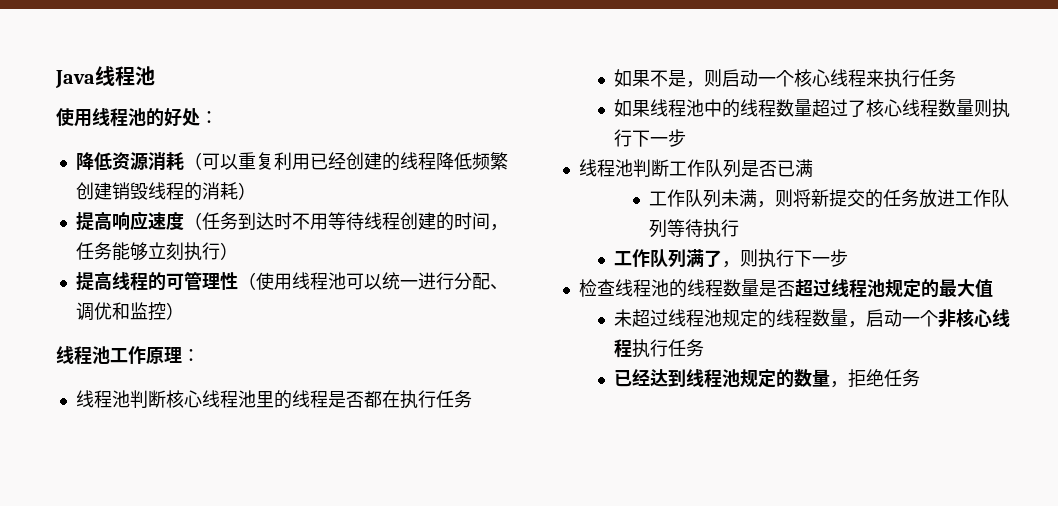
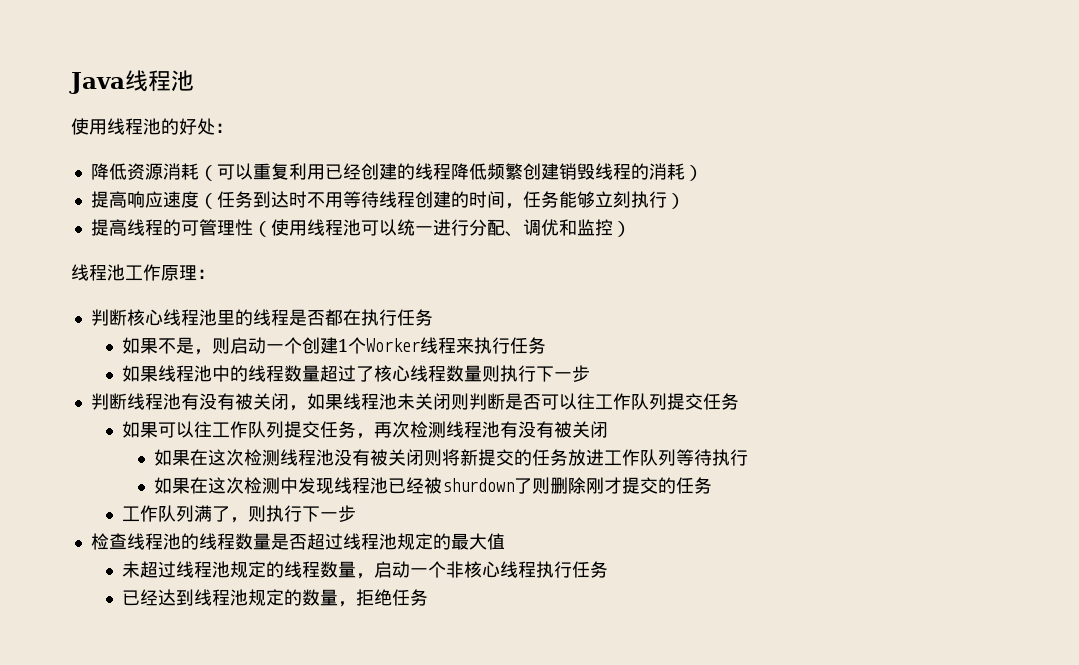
- 线程池判断核心线程池里的线程是否都在执行任务
+ 判断核心线程池里的线程是否都在执行任务
- 如果不是，则启动一个核心线程来执行任务
+ 如果不是，则启动一个创建1个Worker线程来执行任务
- 线程池判断工作队列是否已满
- 工作队列未满，则将新提交的任务放进工作队列等待执行
+ 判断线程池有没有被关闭，如果线程池未关闭则判断是否可以往工作队列提交任务
+ 如果可以往工作队列提交任务，再次检测线程池有没有被关闭
+ 如果在这次检测线程池没有被关闭则将新提交的任务放进工作队列等待执行
+ 如果在这次检测中发现线程池已经被shurdown了则删除刚才提交的任务

